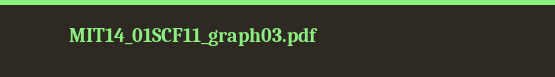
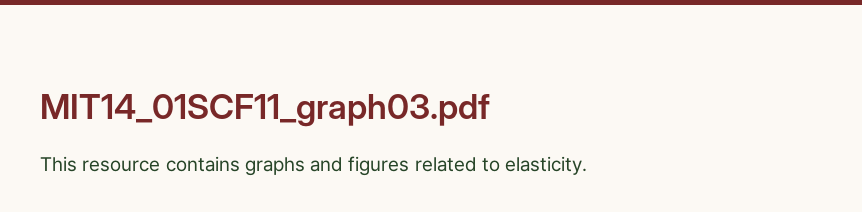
+ This resource contains graphs and figures related to elasticity.

